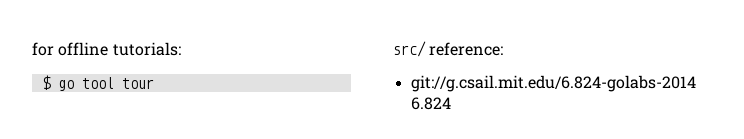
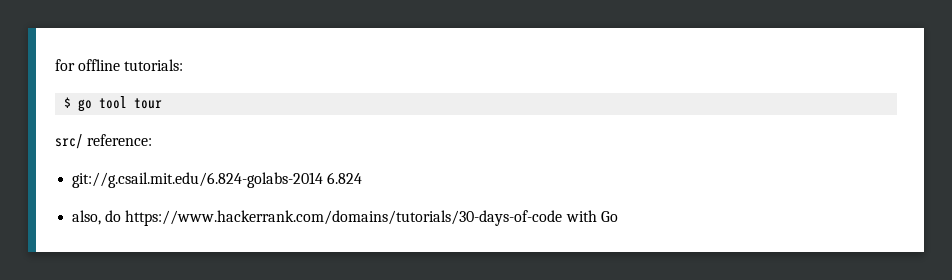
+ also, do https://www.hackerrank.com/domains/tutorials/30-days-of-code with Go

